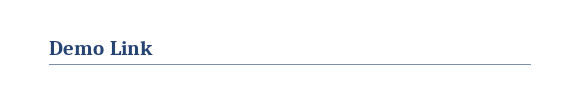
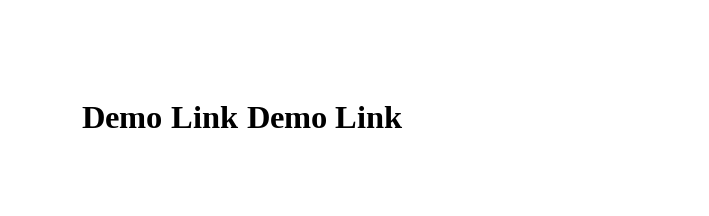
- Demo Link
+ Demo Link Demo Link

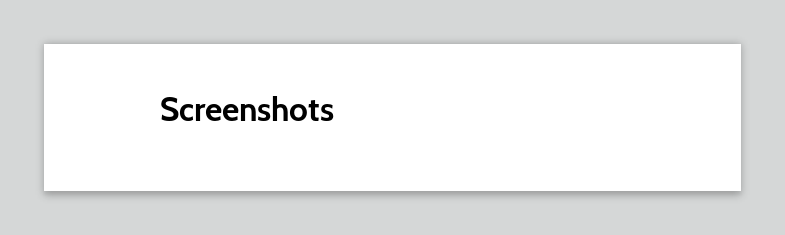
- Demo Link Demo Link
+ Screenshots

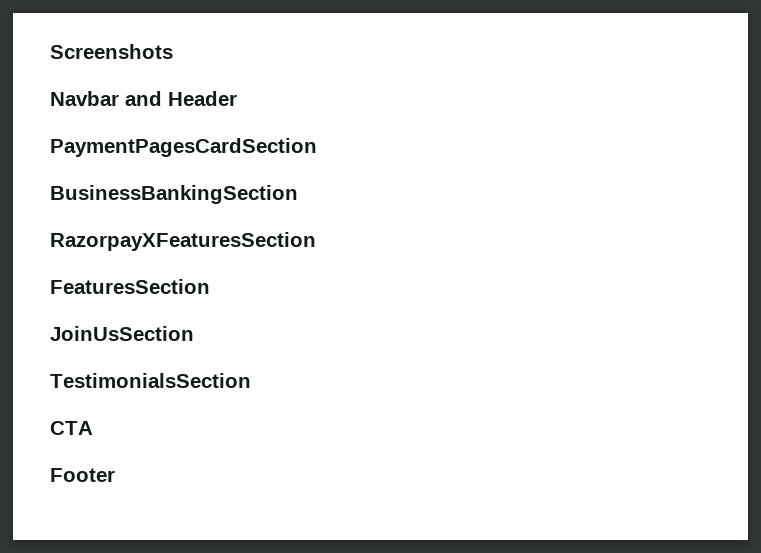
+ Navbar and Header
+ PaymentPagesCardSection
+ BusinessBankingSection
+ RazorpayXFeaturesSection
+ FeaturesSection
+ JoinUsSection
+ TestimonialsSection
+ CTA
+ Footer

